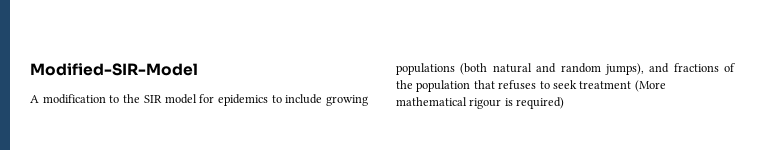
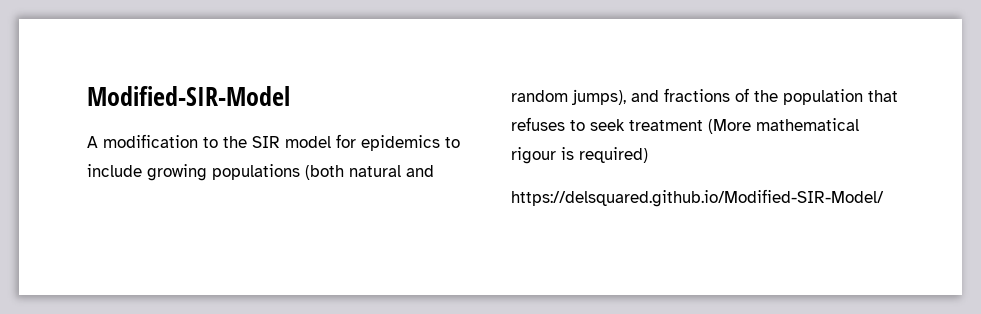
+ https://delsquared.github.io/Modified-SIR-Model/

